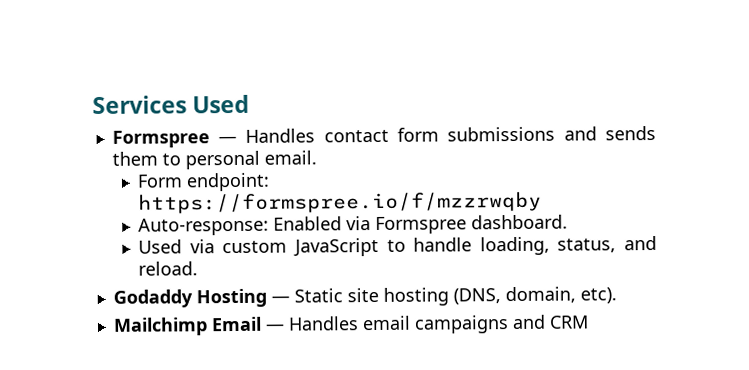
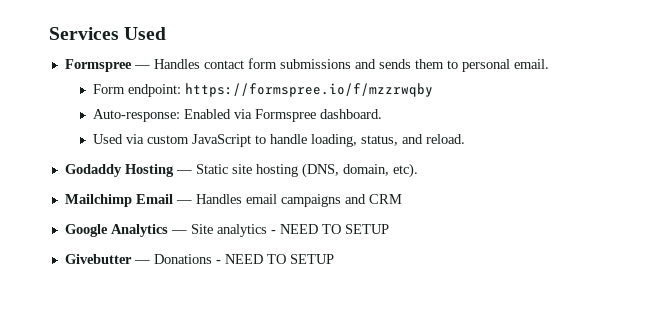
+ Google Analytics — Site analytics - NEED TO SETUP
+ Givebutter — Donations - NEED TO SETUP

